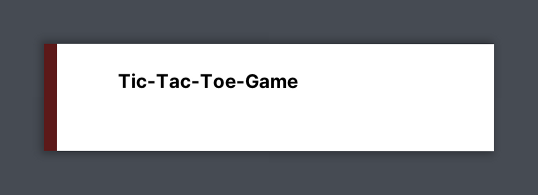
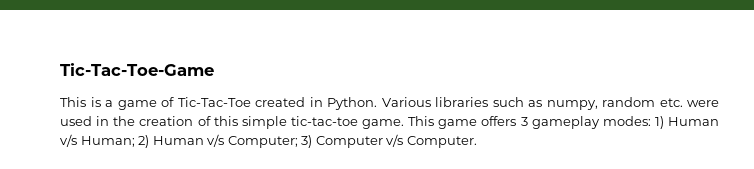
+ This is a game of Tic-Tac-Toe created in Python. Various libraries such as numpy, random etc. were used in the creation of this simple tic-tac-toe game. This game offers 3 gameplay modes: 1) Human v/s Human; 2) Human v/s Computer; 3) Computer v/s Computer.

